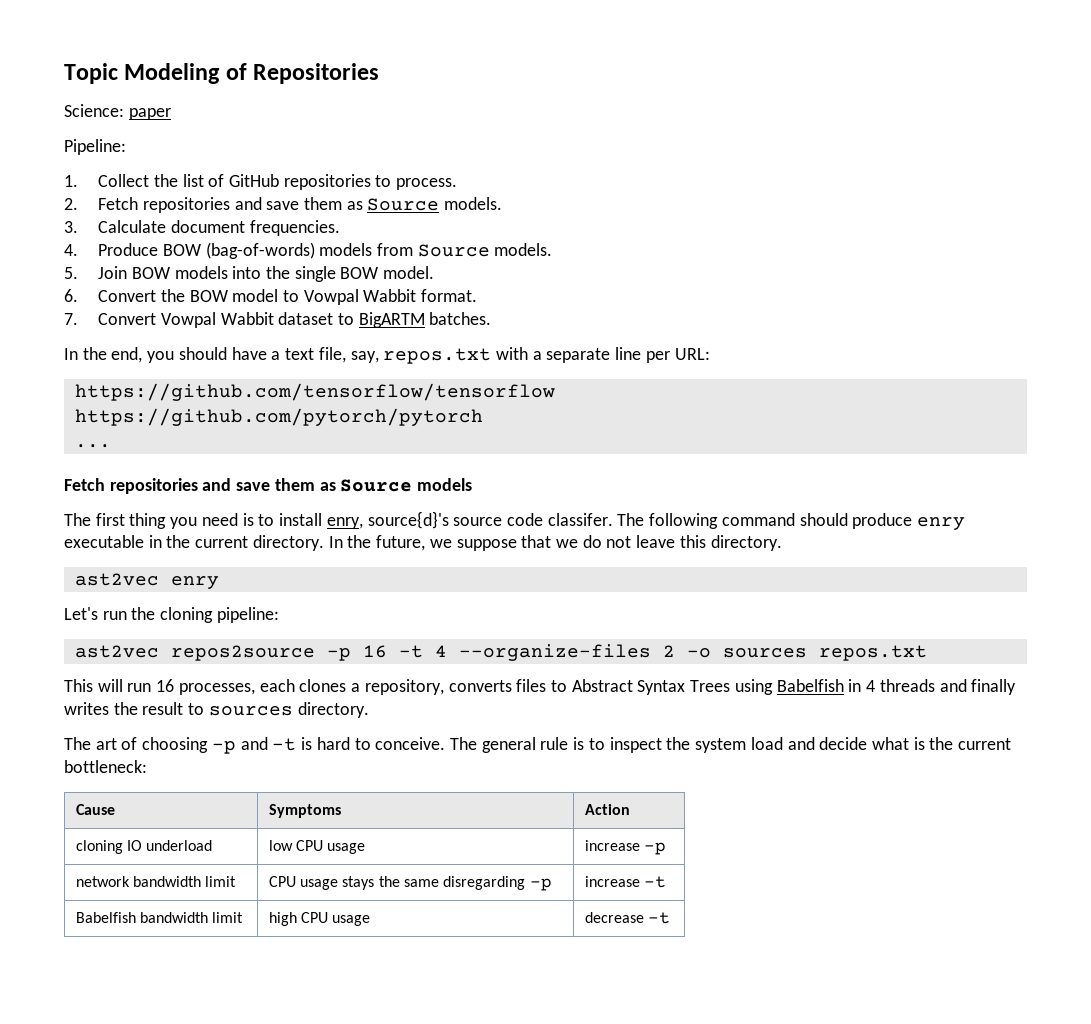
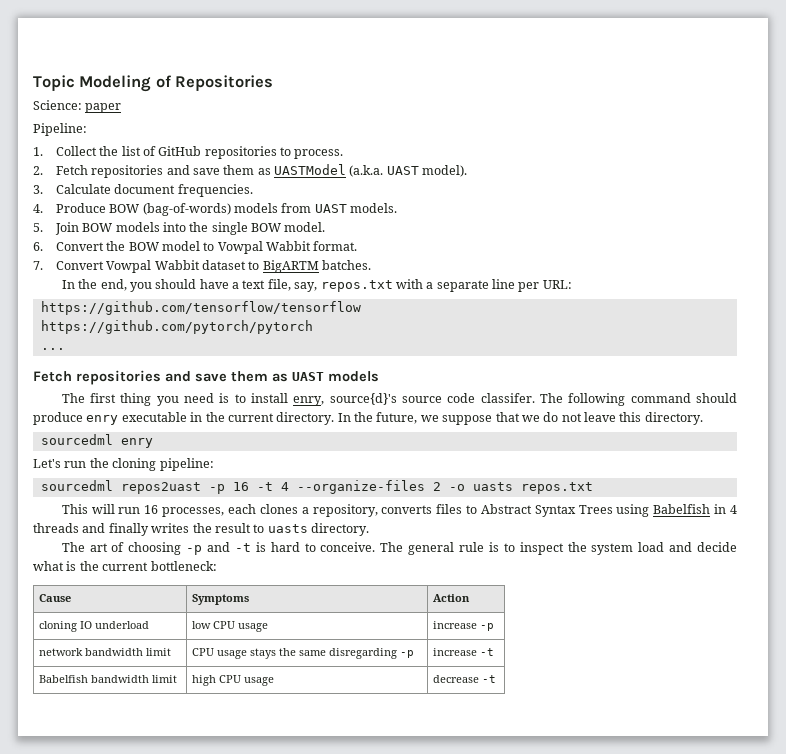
- 2. Fetch repositories and save them as Source models.
+ 2. Fetch repositories and save them as UASTModel (a.k.a. UAST model).
- 4. Produce BOW (bag-of-words) models from Source models.
+ 4. Produce BOW (bag-of-words) models from UAST models.
- Fetch repositories and save them as Source models
+ Fetch repositories and save them as UAST models
- ast2vec enry
+ sourcedml enry
- ast2vec repos2source -p 16 -t 4 --organize-files 2 -o sources repos.txt
+ sourcedml repos2uast -p 16 -t 4 --organize-files 2 -o uasts repos.txt
- This will run 16 processes, each clones a repository, converts files to Abstract Syntax Trees using Babelfish in 4 threads and finally writes the result to sources directory.
+ This will run 16 processes, each clones a repository, converts files to Abstract Syntax Trees using Babelfish in 4 threads and finally writes the result to uasts directory.

